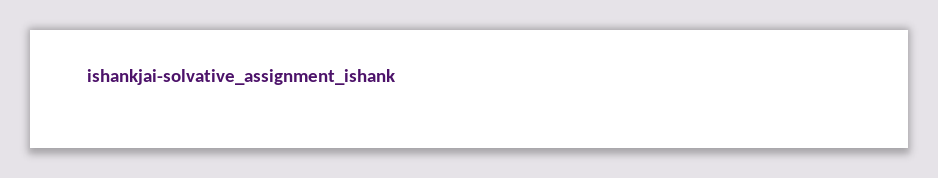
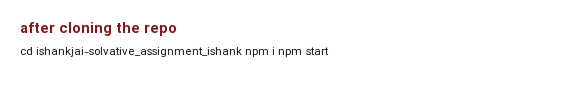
- ishankjai-solvative_assignment_ishank
+ after cloning the repo
+ cd ishankjai-solvative_assignment_ishank npm i npm start

